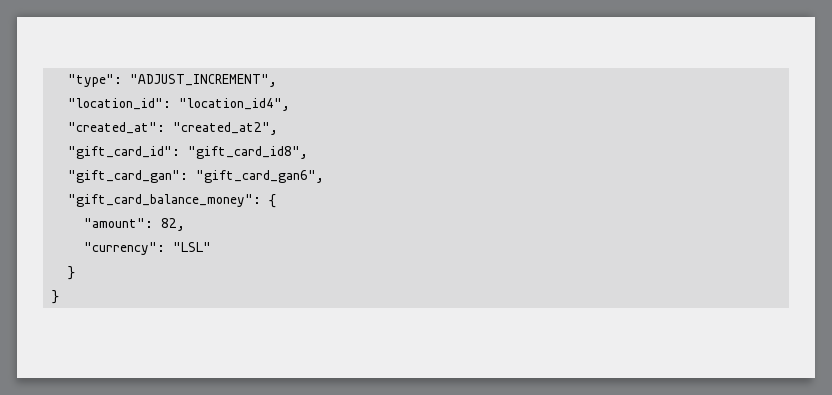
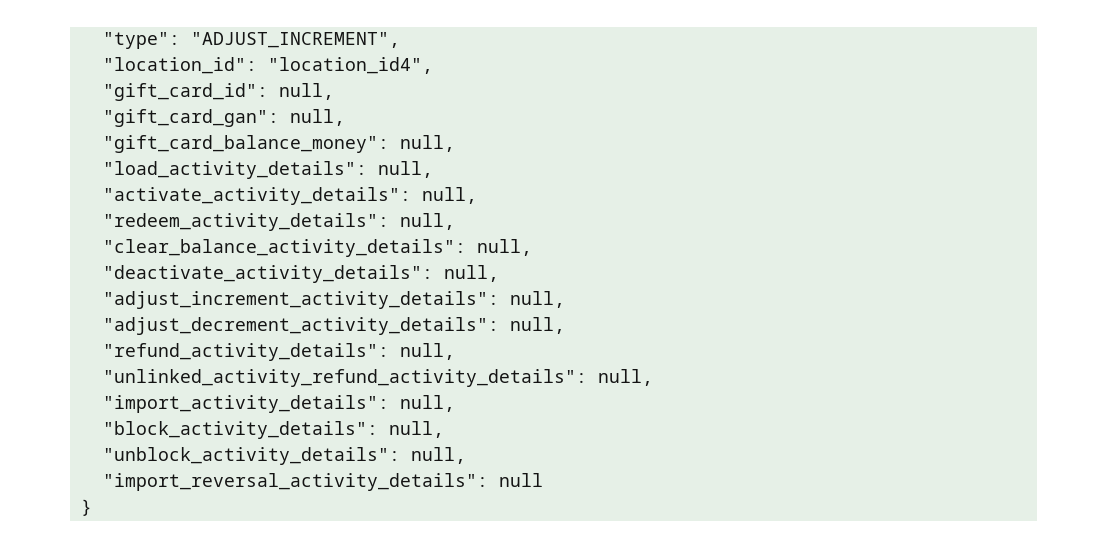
- "created_at": "created_at2",
- "gift_card_id": "gift_card_id8",
+ "gift_card_id": null,
- "gift_card_gan": "gift_card_gan6",
+ "gift_card_gan": null,
- "gift_card_balance_money": {
- "amount": 82,
- "currency": "LSL"
- }
+ "gift_card_balance_money": null,
+ "load_activity_details": null,
+ "activate_activity_details": null,
+ "redeem_activity_details": null,
+ "clear_balance_activity_details": null,
+ "deactivate_activity_details": null,
+ "adjust_increment_activity_details": null,
+ "adjust_decrement_activity_details": null,
+ "refund_activity_details": null,
+ "unlinked_activity_refund_activity_details": null,
+ "import_activity_details": null,
+ "block_activity_details": null,
+ "unblock_activity_details": null,
+ "import_reversal_activity_details": null

